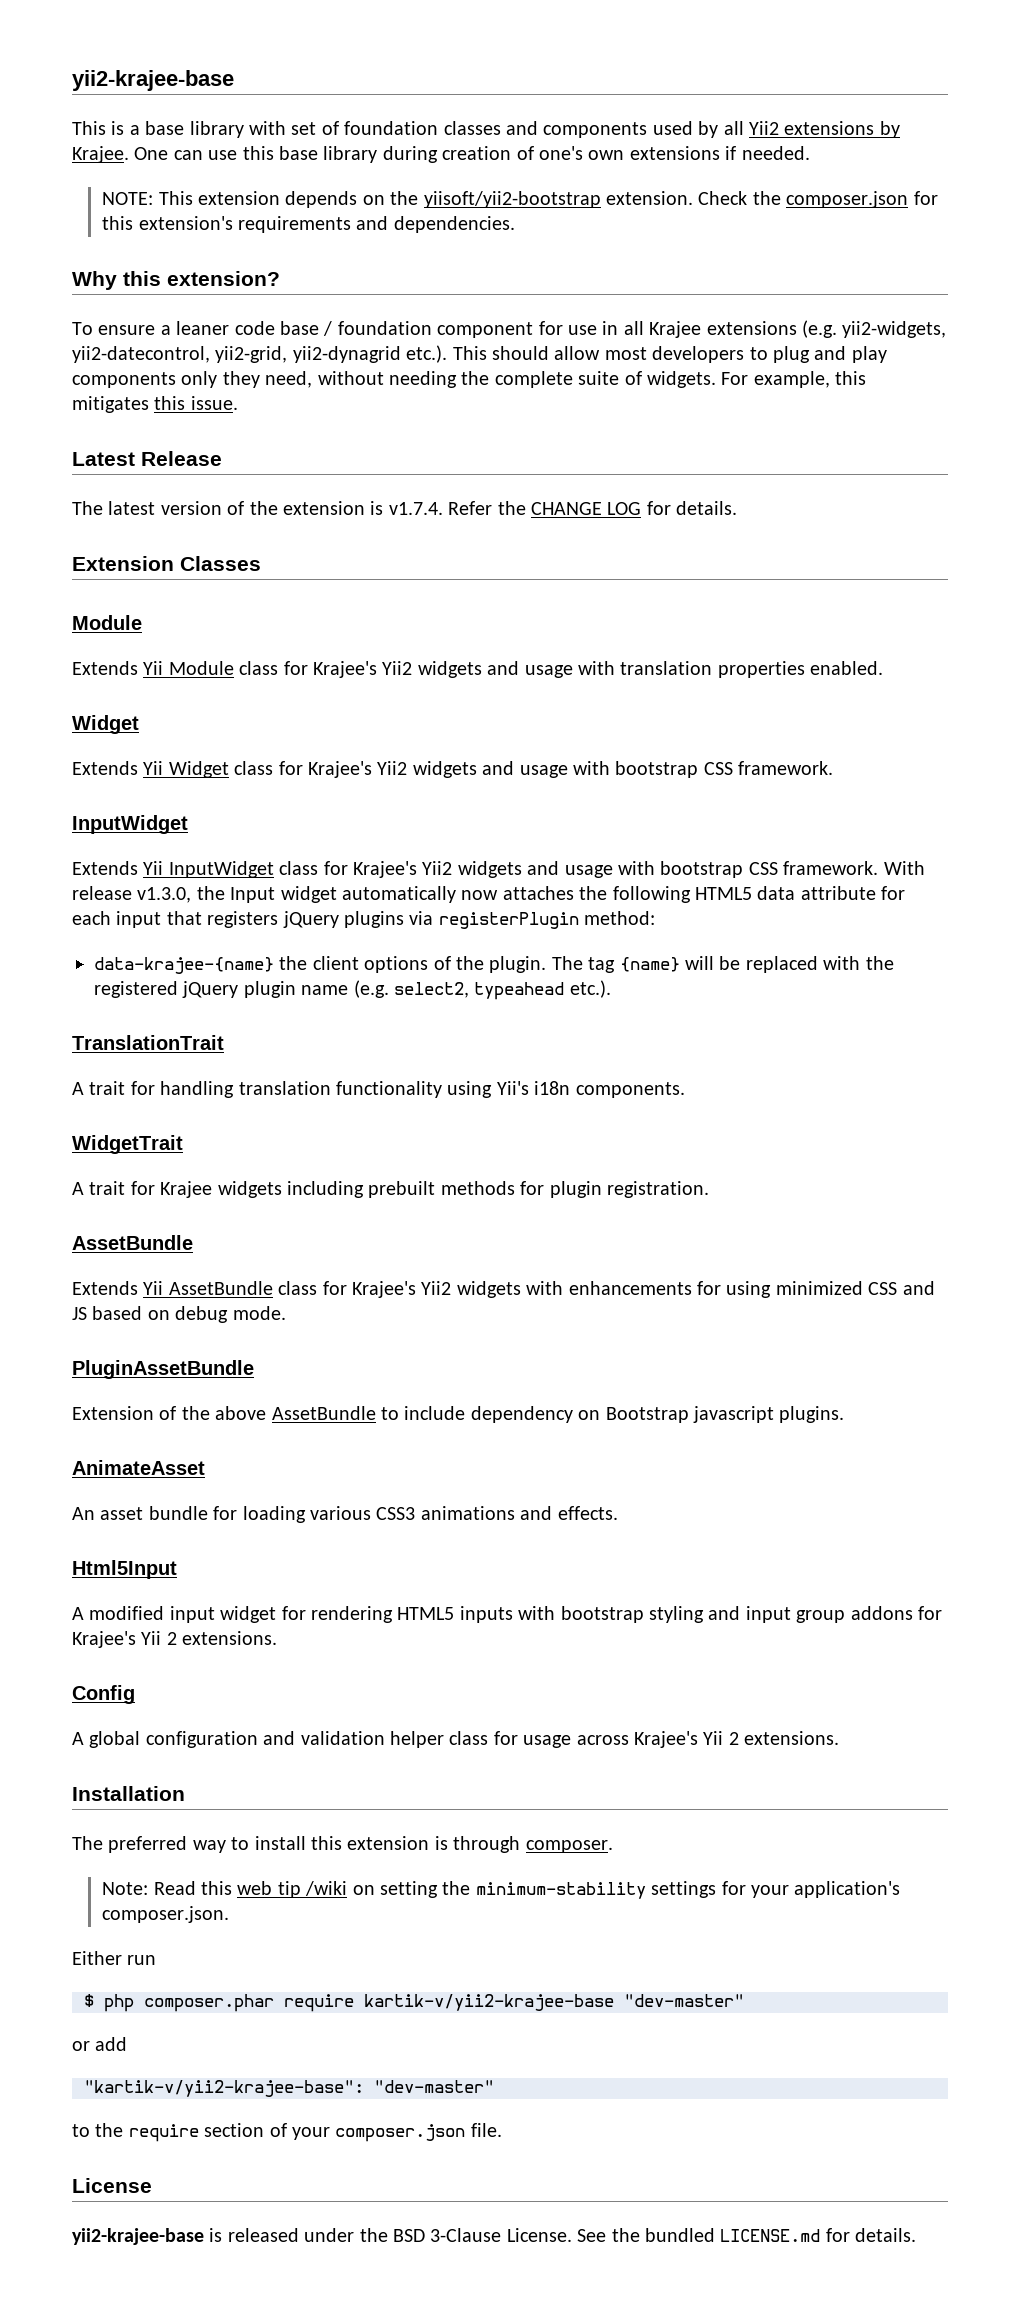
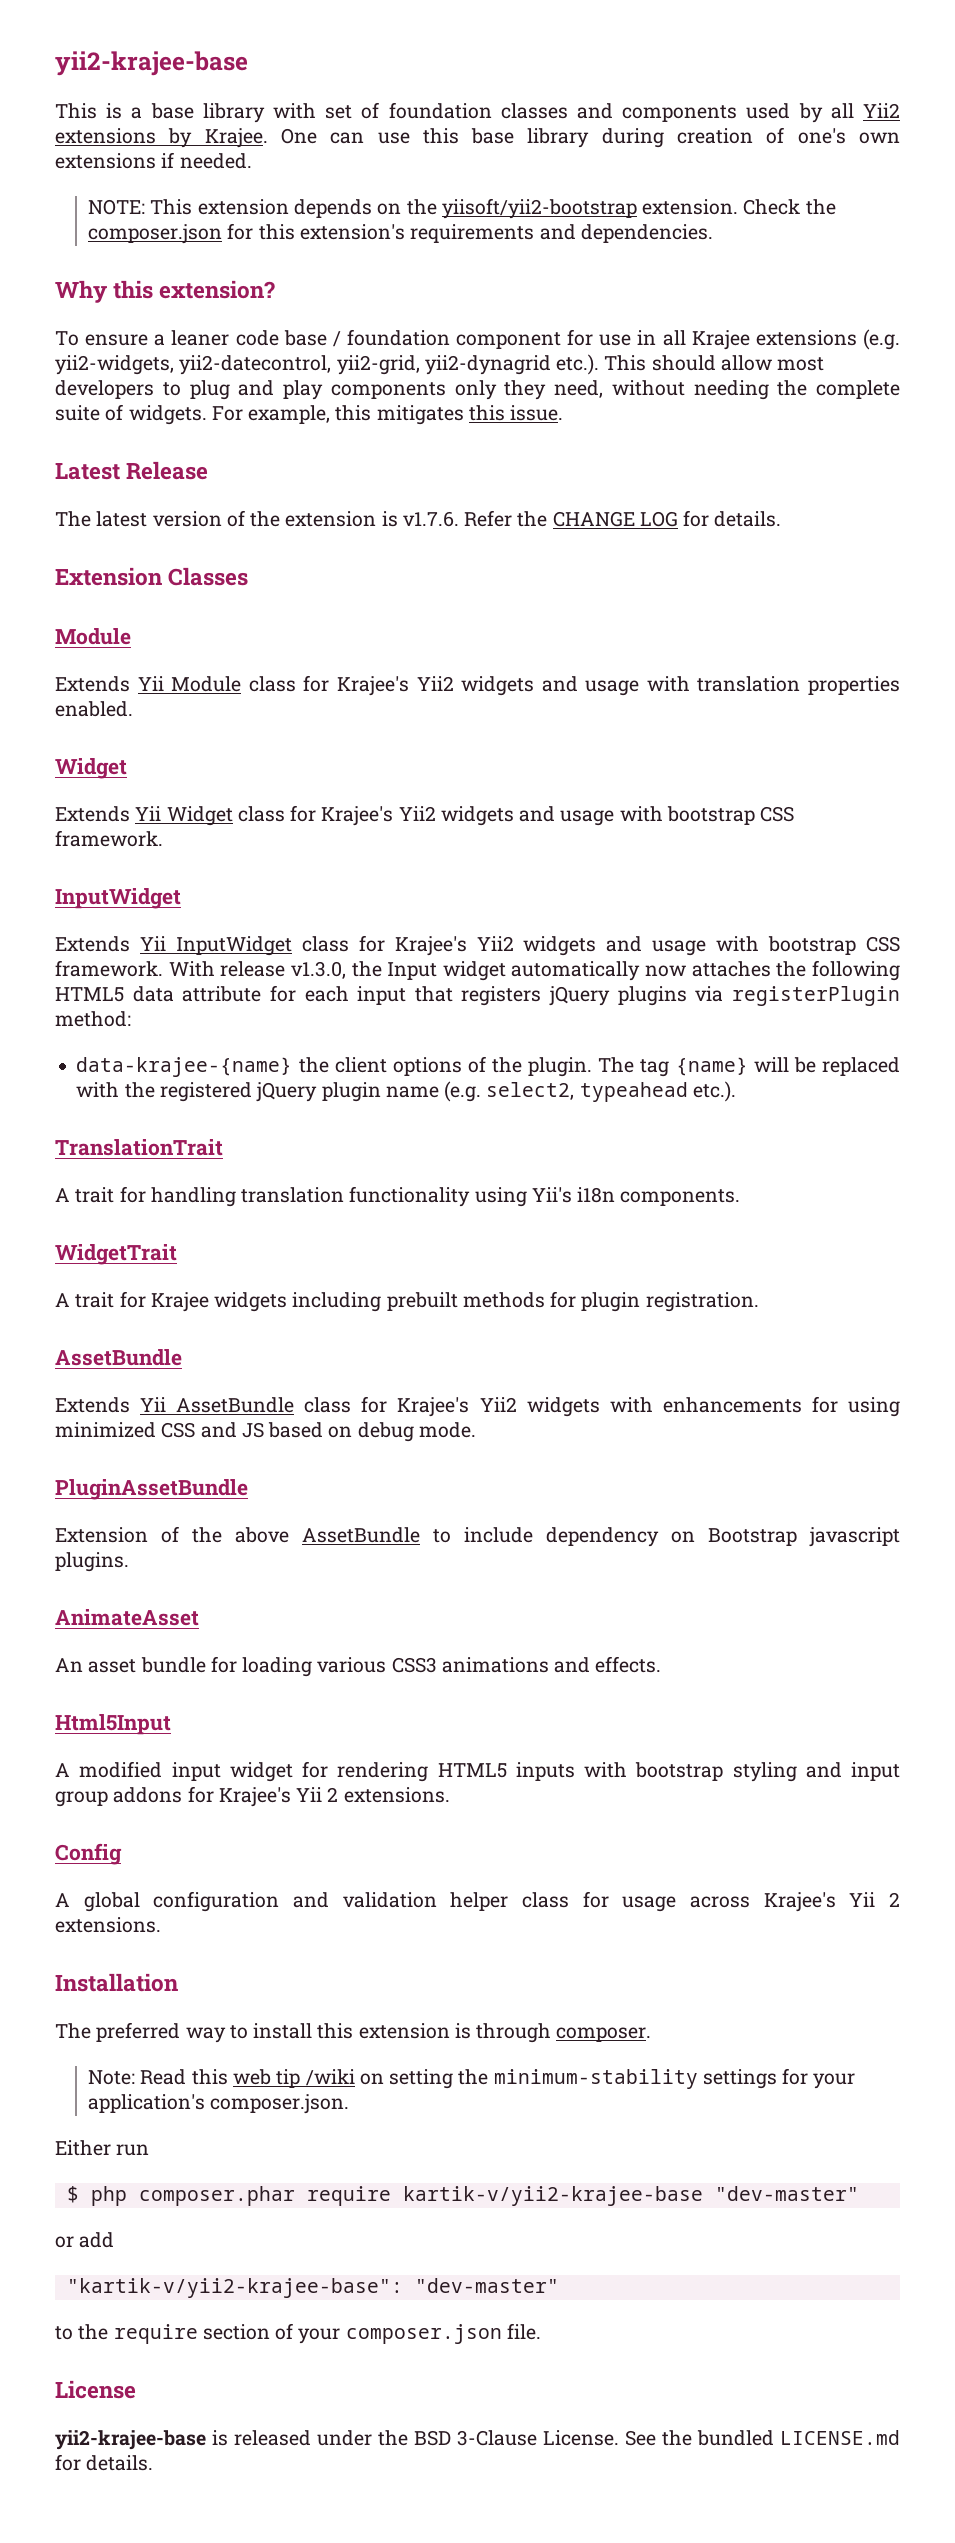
- The latest version of the extension is v1.7.4. Refer the CHANGE LOG for details.
+ The latest version of the extension is v1.7.6. Refer the CHANGE LOG for details.

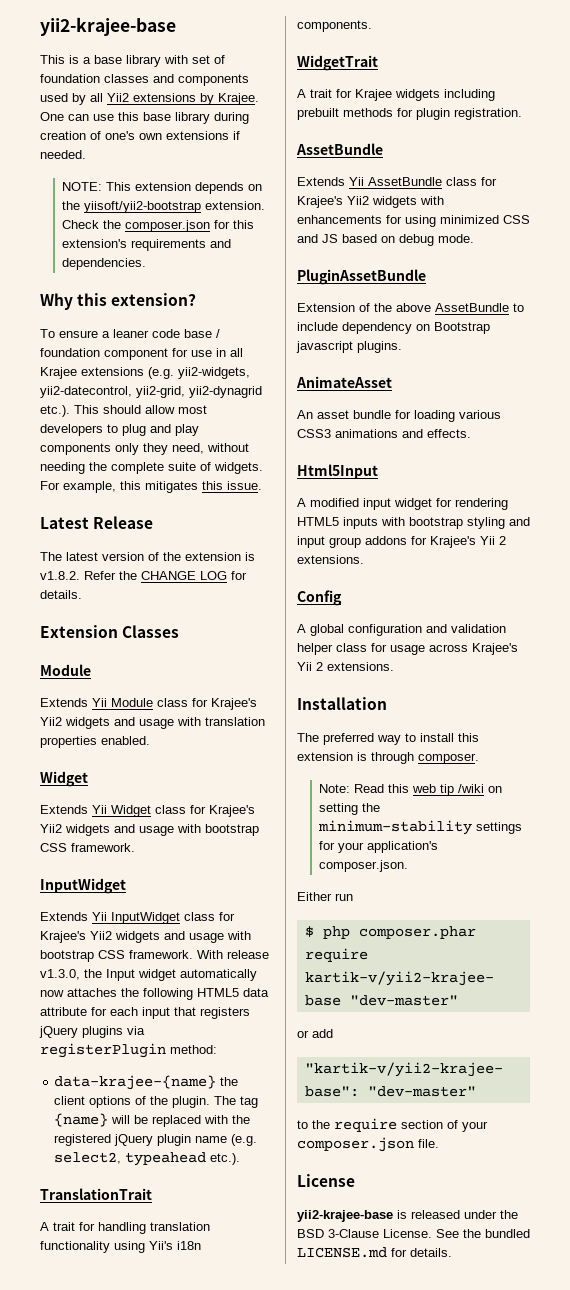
- The latest version of the extension is v1.7.6. Refer the CHANGE LOG for details.
+ The latest version of the extension is v1.8.2. Refer the CHANGE LOG for details.

